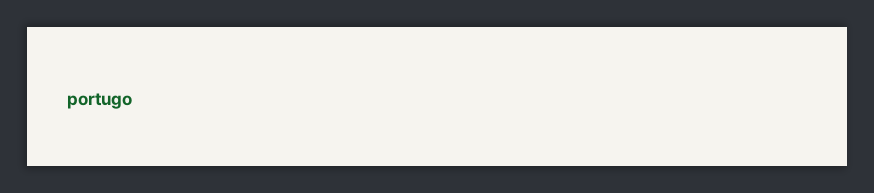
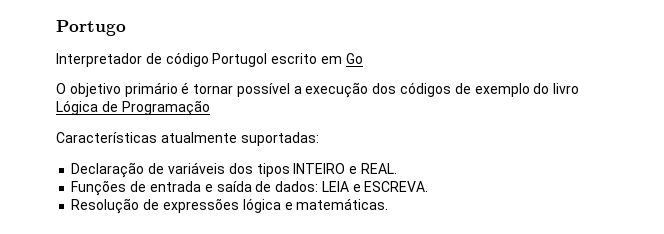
- portugo
+ Portugo
+ Interpretador de código Portugol escrito em Go
+ O objetivo primário é tornar possível a execução dos códigos de exemplo do livro Lógica de Programação
+ Características atualmente suportadas:
+ Declaração de variáveis dos tipos INTEIRO e REAL.
+ Funções de entrada e saída de dados: LEIA e ESCREVA.
+ Resolução de expressões lógica e matemáticas.

